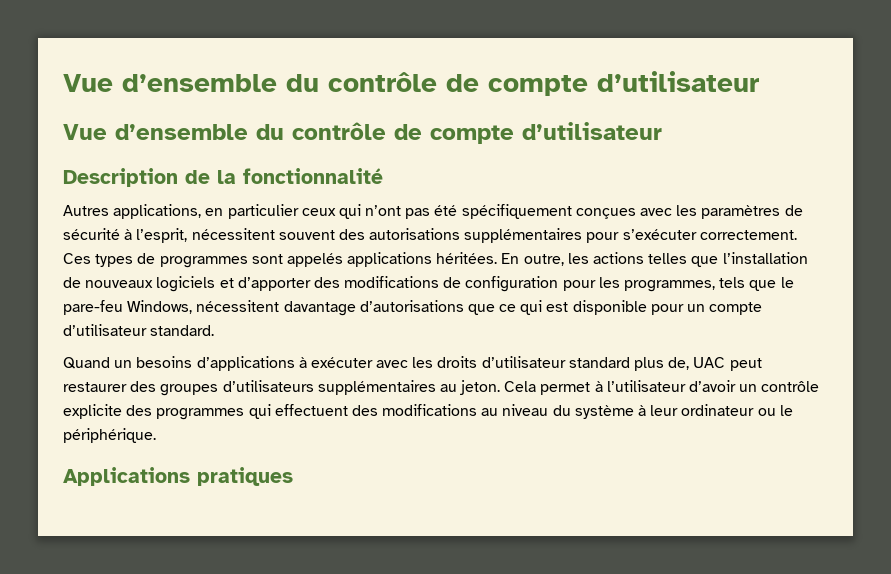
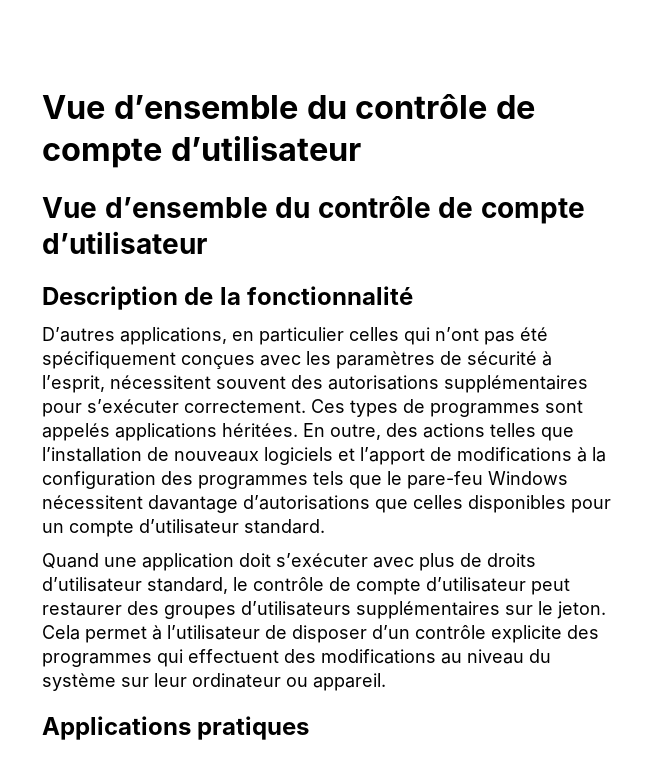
- Autres applications, en particulier ceux qui n’ont pas été spécifiquement conçues avec les paramètres de sécurité à l’esprit, nécessitent souvent des autorisations supplémentaires pour s’exécuter correctement.
+ D’autres applications, en particulier celles qui n’ont pas été spécifiquement conçues avec les paramètres de sécurité à l’esprit, nécessitent souvent des autorisations supplémentaires pour s’exécuter correctement.
- En outre, les actions telles que l’installation de nouveaux logiciels et d’apporter des modifications de configuration pour les programmes, tels que le pare-feu Windows, nécessitent davantage d’autorisations que ce qui est disponible pour un compte d’utilisateur standard.
+ En outre, des actions telles que l’installation de nouveaux logiciels et l’apport de modifications à la configuration des programmes tels que le pare-feu Windows nécessitent davantage d’autorisations que celles disponibles pour un compte d’utilisateur standard.
- Quand un besoins d’applications à exécuter avec les droits d’utilisateur standard plus de, UAC peut restaurer des groupes d’utilisateurs supplémentaires au jeton.
+ Quand une application doit s’exécuter avec plus de droits d’utilisateur standard, le contrôle de compte d’utilisateur peut restaurer des groupes d’utilisateurs supplémentaires sur le jeton.
- Cela permet à l’utilisateur d’avoir un contrôle explicite des programmes qui effectuent des modifications au niveau du système à leur ordinateur ou le périphérique.
+ Cela permet à l’utilisateur de disposer d’un contrôle explicite des programmes qui effectuent des modifications au niveau du système sur leur ordinateur ou appareil.

